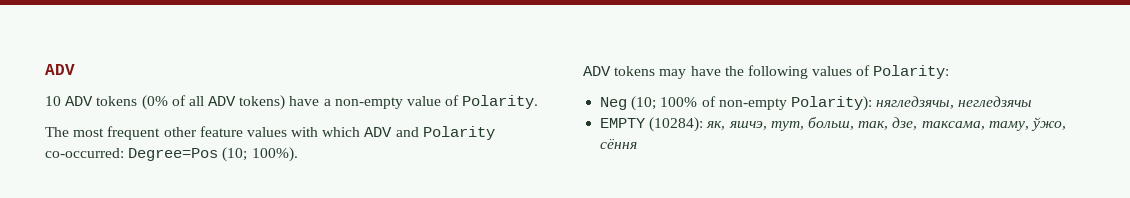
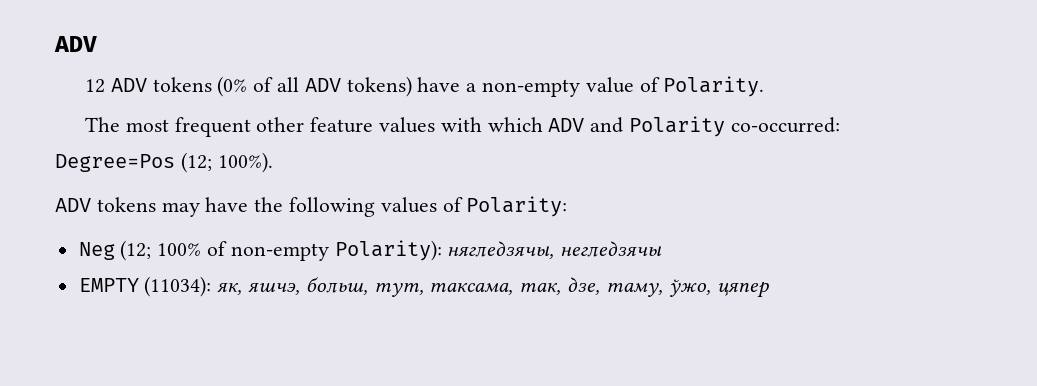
- 10 ADV tokens (0% of all ADV tokens) have a non-empty value of Polarity.
+ 12 ADV tokens (0% of all ADV tokens) have a non-empty value of Polarity.
- The most frequent other feature values with which ADV and Polarity co-occurred: Degree=Pos (10; 100%).
+ The most frequent other feature values with which ADV and Polarity co-occurred: Degree=Pos (12; 100%).
- Neg (10; 100% of non-empty Polarity): нягледзячы, негледзячы
+ Neg (12; 100% of non-empty Polarity): нягледзячы, негледзячы
- EMPTY (10284): як, яшчэ, тут, больш, так, дзе, таксама, таму, ўжо, сёння
+ EMPTY (11034): як, яшчэ, больш, тут, таксама, так, дзе, таму, ўжо, цяпер

